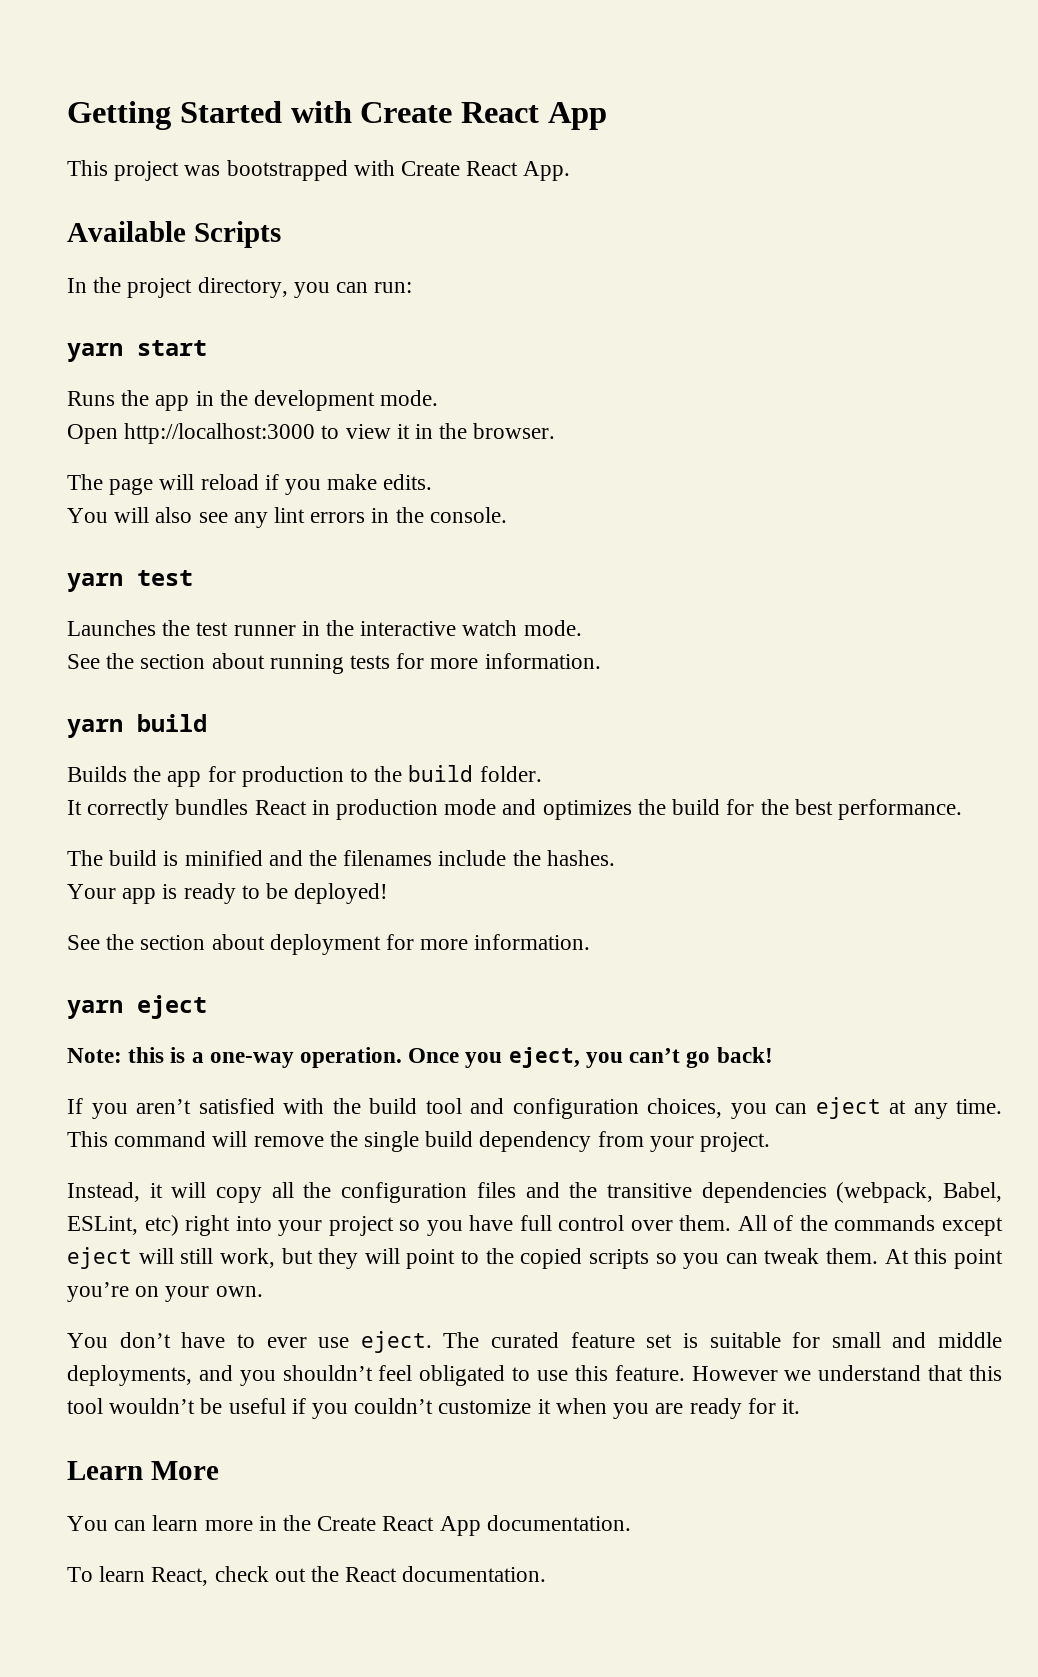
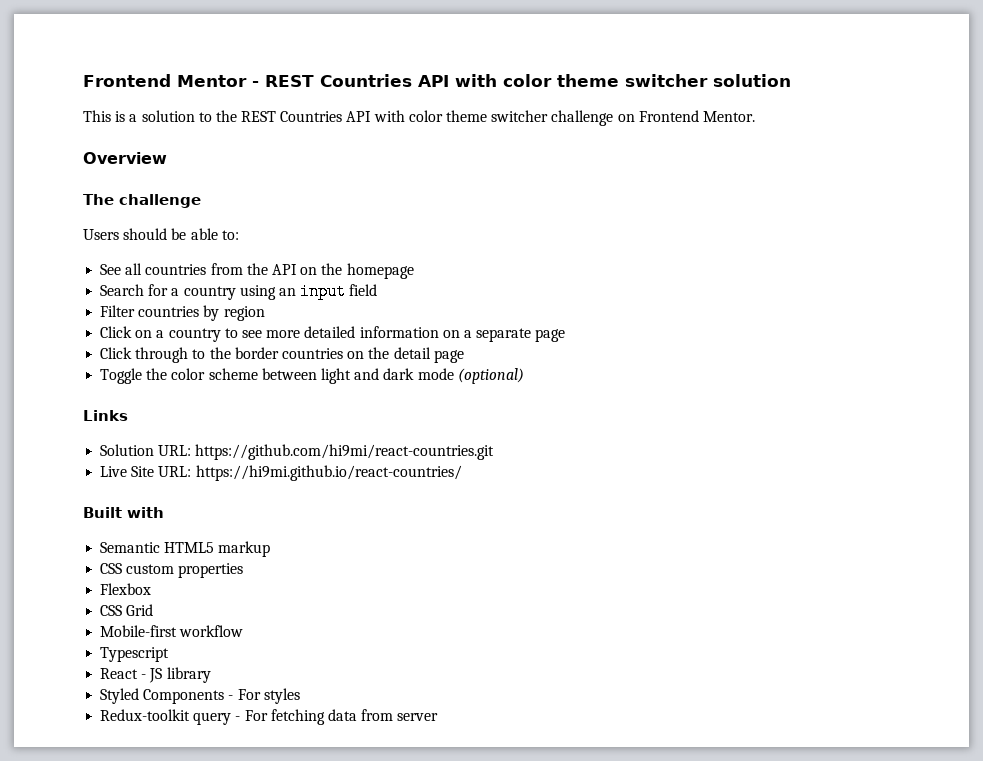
- Getting Started with Create React App
- This project was bootstrapped with Create React App.
- Available Scripts
- In the project directory, you can run:
- yarn start
- Runs the app in the development mode.
- Open http://localhost:3000 to view it in the browser.
- The page will reload if you make edits.
- You will also see any lint errors in the console.
- yarn test
- Launches the test runner in the interactive watch mode.
- See the section about running tests for more information.
- yarn build
- Builds the app for production to the build folder.
- It correctly bundles React in production mode and optimizes the build for the best performance.
- The build is minified and the filenames include the hashes.
- Your app is ready to be deployed!
- See the section about deployment for more information.
- yarn eject
- Note: this is a one-way operation. Once you eject, you can’t go back!
- If you aren’t satisfied with the build tool and configuration choices, you can eject at any time. This command will remove the single build dependency from your project.
- Instead, it will copy all the configuration files and the transitive dependencies (webpack, Babel, ESLint, etc) right into your project so you have full control over them. All of the commands except eject will still work, but they will point to the copied scripts so you can tweak them. At this point you’re on your own.
- You don’t have to ever use eject. The curated feature set is suitable for small and middle deployments, and you shouldn’t feel obligated to use this feature. However we understand that this tool wouldn’t be useful if you couldn’t customize it when you are ready for it.
- Learn More
- You can learn more in the Create React App documentation.
- To learn React, check out the React documentation.
+ Frontend Mentor - REST Countries API with color theme switcher solution
+ This is a solution to the REST Countries API with color theme switcher challenge on Frontend Mentor.
+ Overview
+ The challenge
+ Users should be able to:
+ See all countries from the API on the homepage
+ Search for a country using an input field
+ Filter countries by region
+ Click on a country to see more detailed information on a separate page
+ Click through to the border countries on the detail page
+ Toggle the color scheme between light and dark mode (optional)
+ Links
+ Solution URL: https://github.com/hi9mi/react-countries.git
+ Live Site URL: https://hi9mi.github.io/react-countries/
+ Built with
+ Semantic HTML5 markup
+ CSS custom properties
+ Flexbox
+ CSS Grid
+ Mobile-first workflow
+ Typescript
+ React - JS library
+ Styled Components - For styles
+ Redux-toolkit query - For fetching data from server

